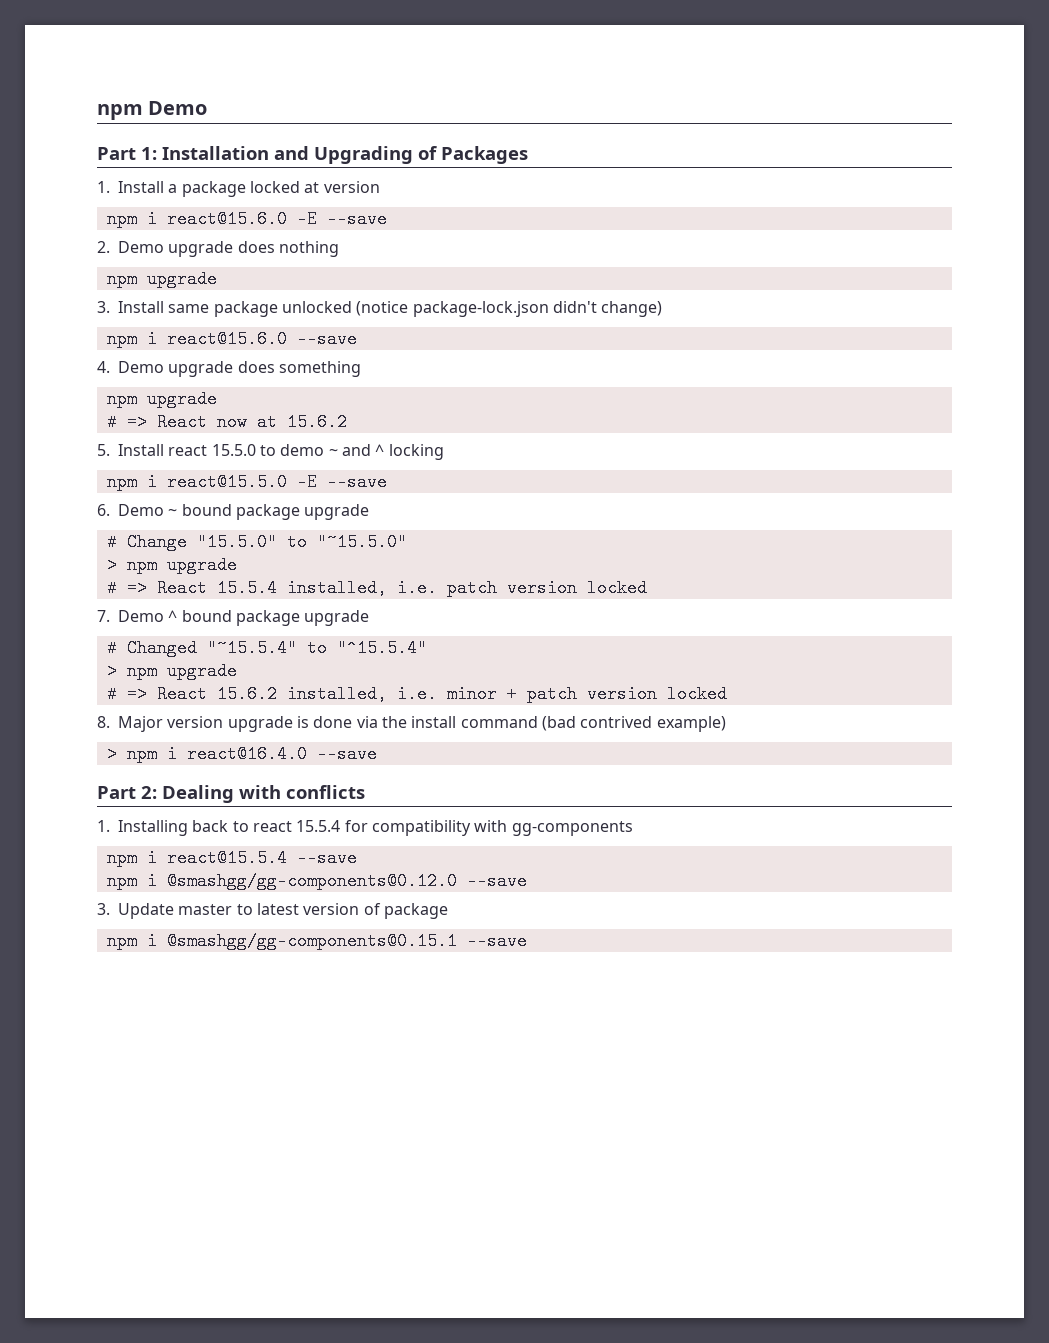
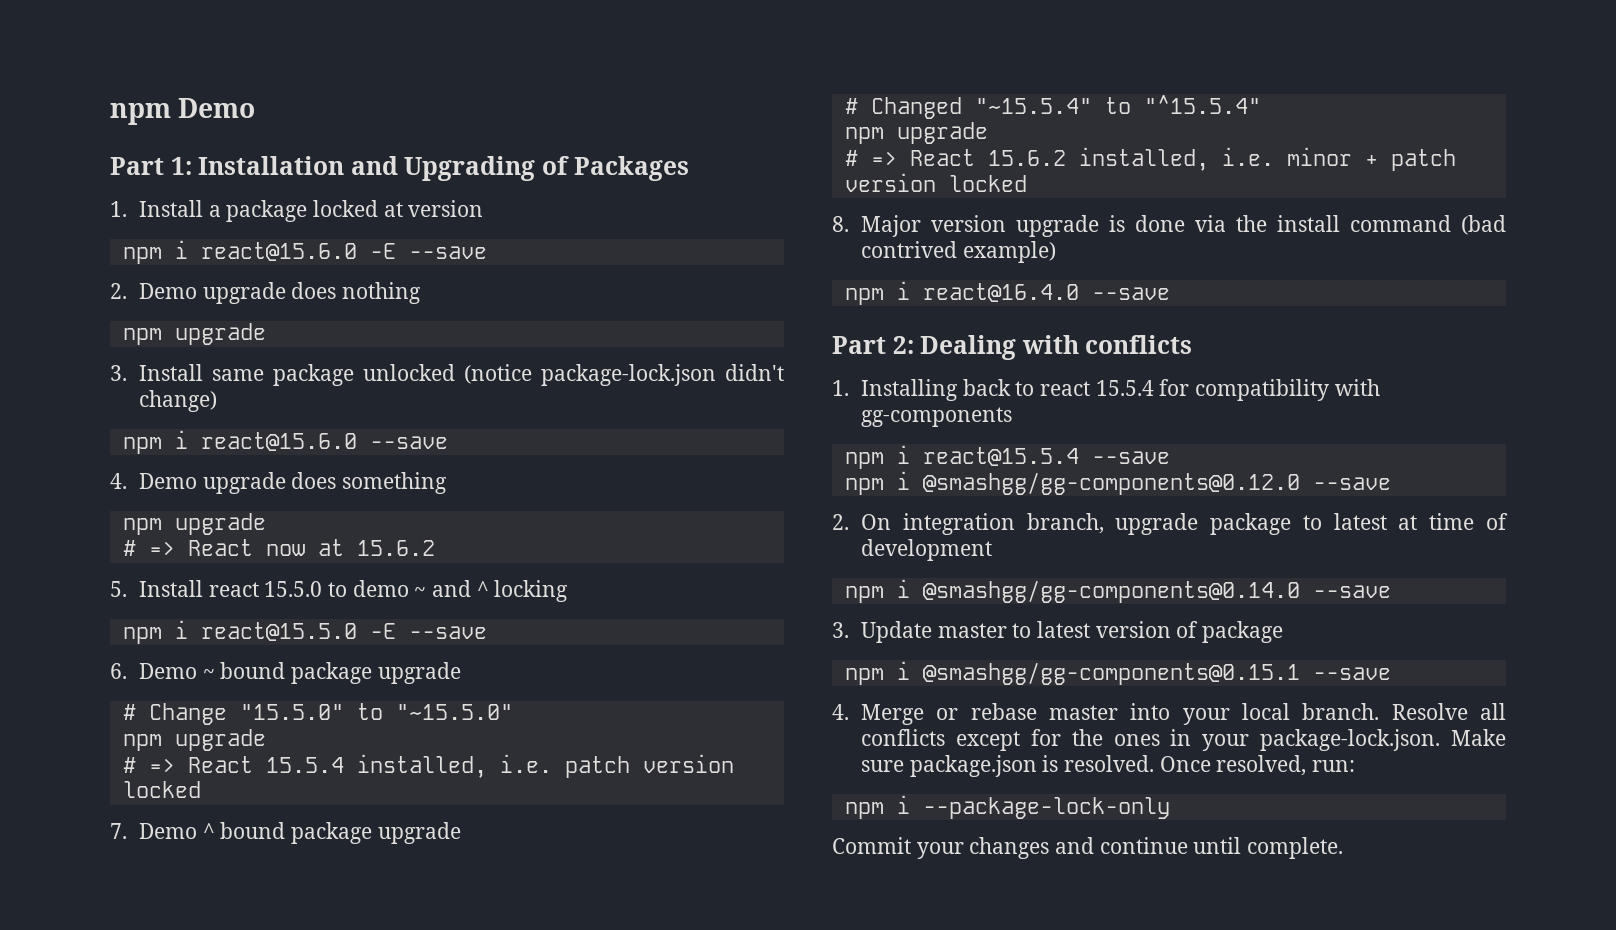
  # Change "15.5.0" to "~15.5.0"
- > npm upgrade
+ npm upgrade
  # Changed "~15.5.4" to "^15.5.4"
- > npm upgrade
+ npm upgrade
- > npm i react@16.4.0 --save
+ npm i react@16.4.0 --save
+ 2. On integration branch, upgrade package to latest at time of development
+ npm i @smashgg/gg-components@0.14.0 --save
+ 4. Merge or rebase master into your local branch. Resolve all conflicts except for the ones in your package-lock.json. Make sure package.json is resolved. Once resolved, run:
+ npm i --package-lock-only
+ Commit your changes and continue until complete.

